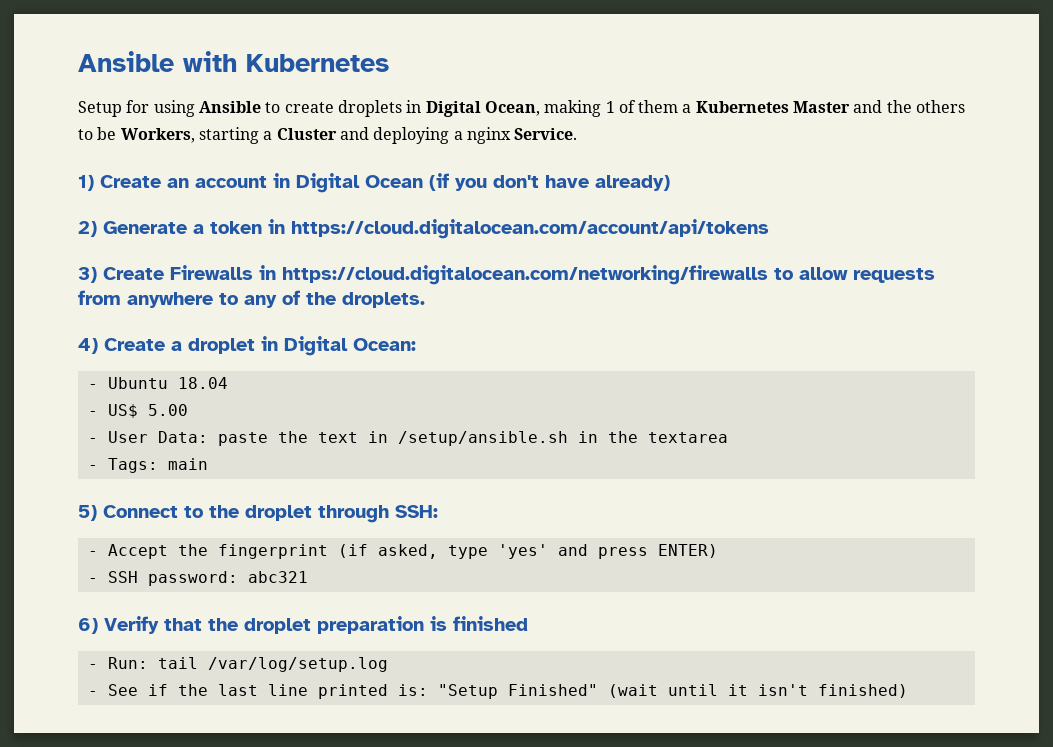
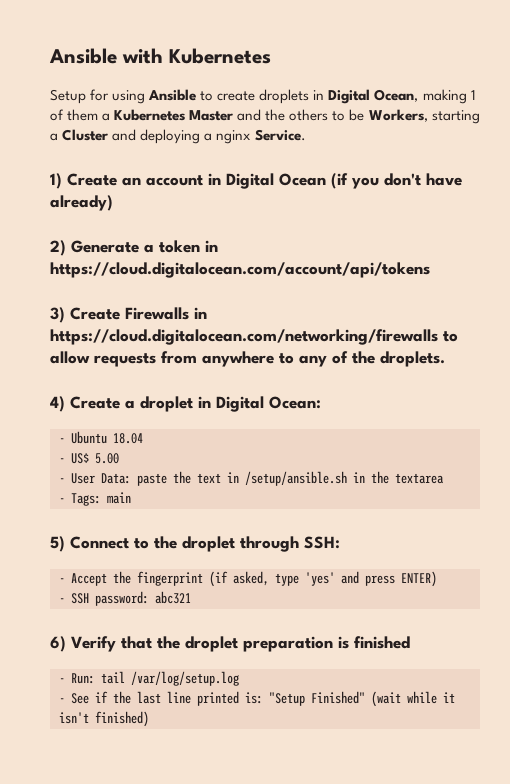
- - See if the last line printed is: "Setup Finished" (wait until it isn't finished)
+ - See if the last line printed is: "Setup Finished" (wait while it isn't finished)

